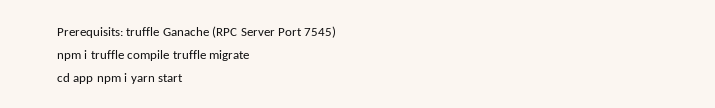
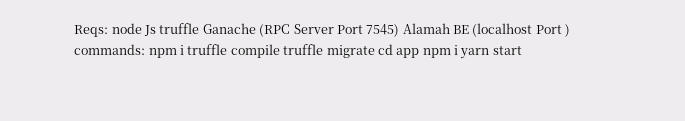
- Prerequisits: truffle Ganache (RPC Server Port 7545)
- npm i truffle compile truffle migrate
- cd app npm i yarn start
+ Reqs: node Js truffle Ganache (RPC Server Port 7545) Alamah BE (localhost Port )
+ commands: npm i truffle compile truffle migrate cd app npm i yarn start

